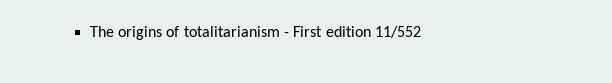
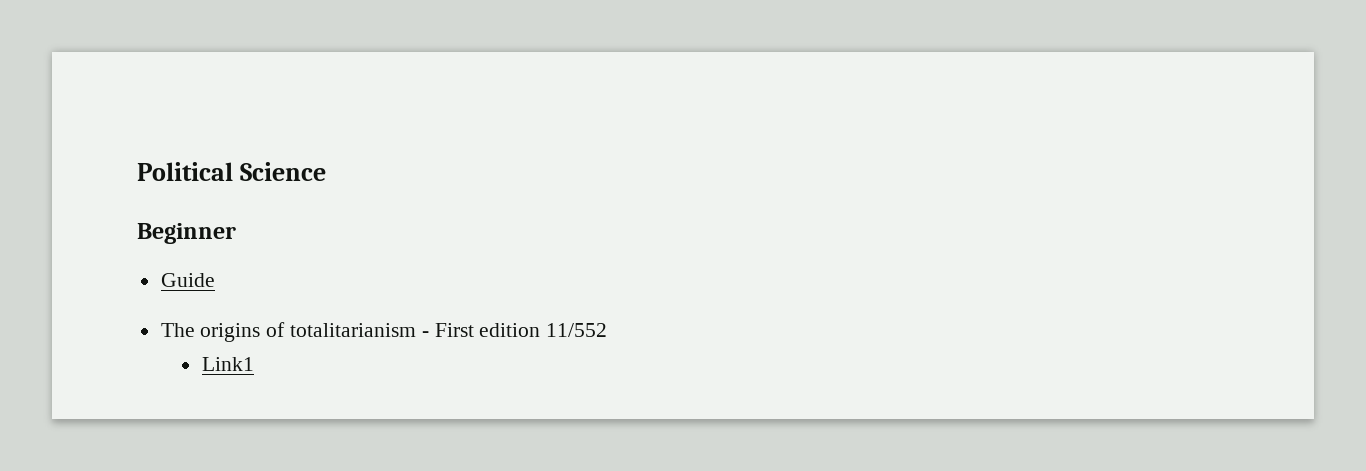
+ Political Science
+ Beginner
+ Guide
+ Link1

